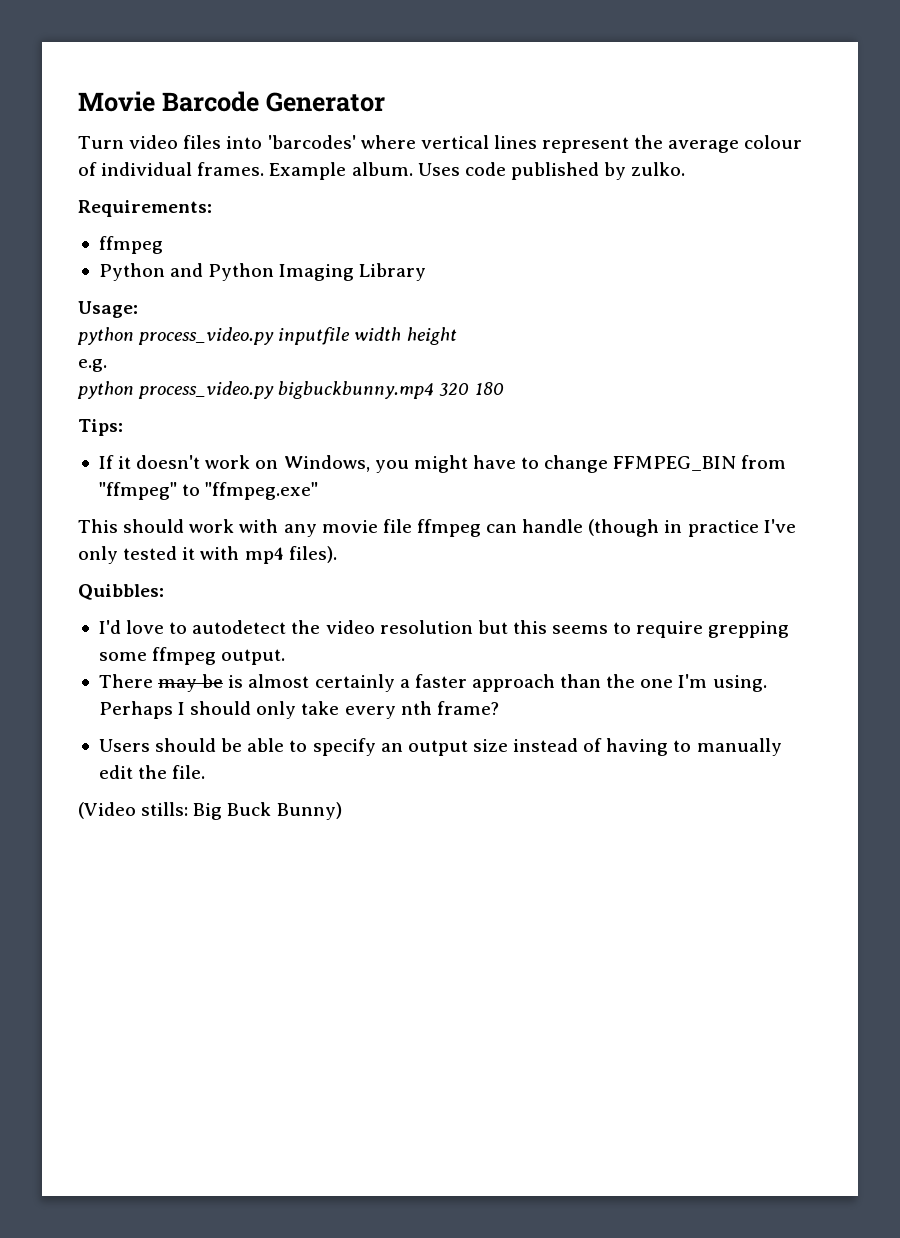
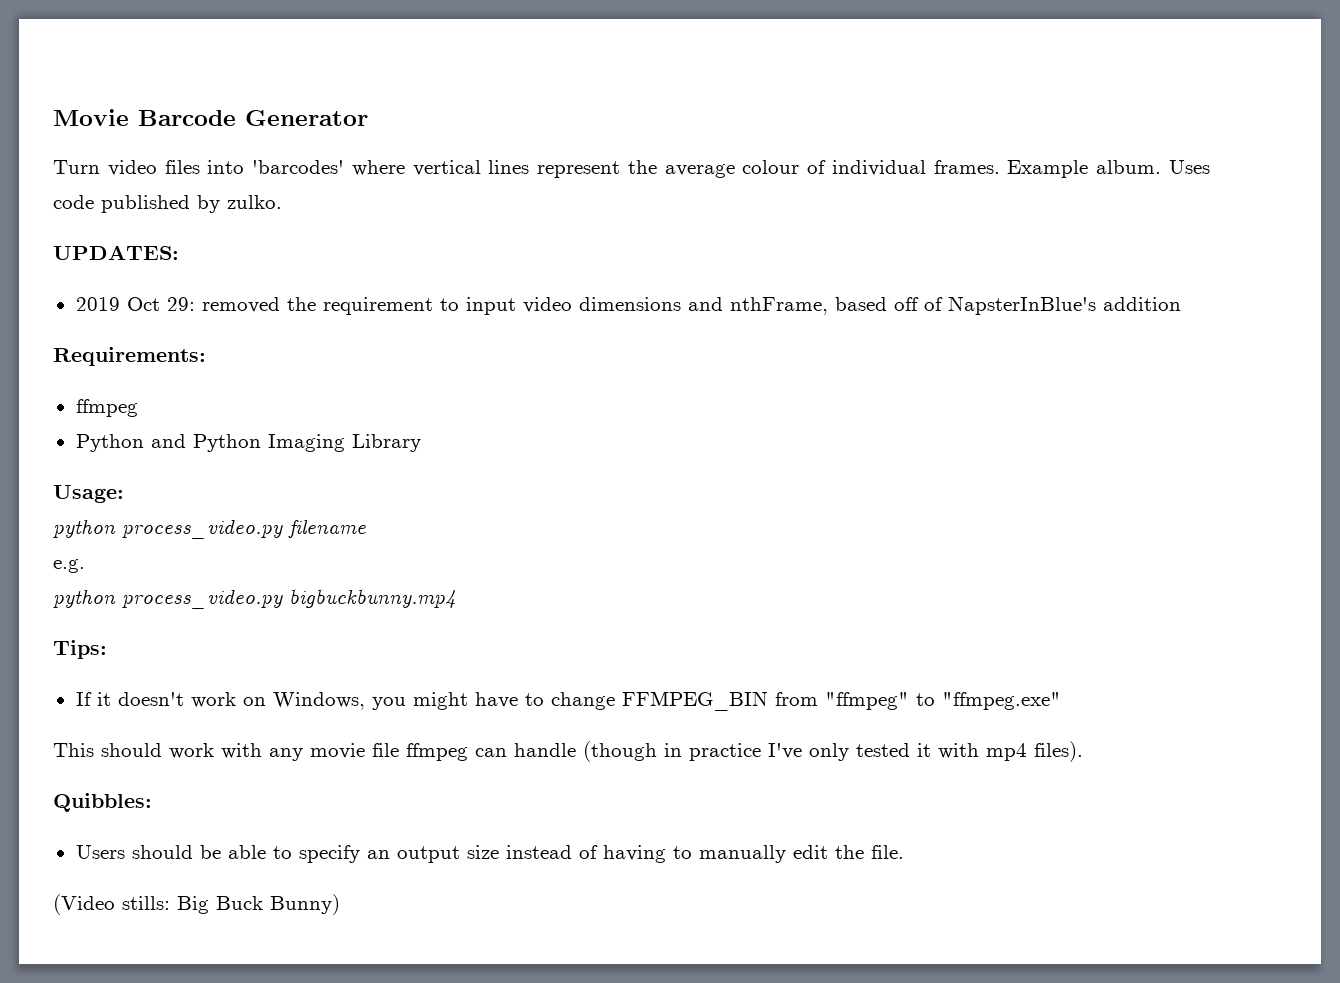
+ UPDATES:
+ 2019 Oct 29: removed the requirement to input video dimensions and nthFrame, based off of NapsterInBlue's addition
- python process_video.py inputfile width height
+ python process_video.py filename
- python process_video.py bigbuckbunny.mp4 320 180
+ python process_video.py bigbuckbunny.mp4
- I'd love to autodetect the video resolution but this seems to require grepping some ffmpeg output.
- There may be is almost certainly a faster approach than the one I'm using. Perhaps I should only take every nth frame?

